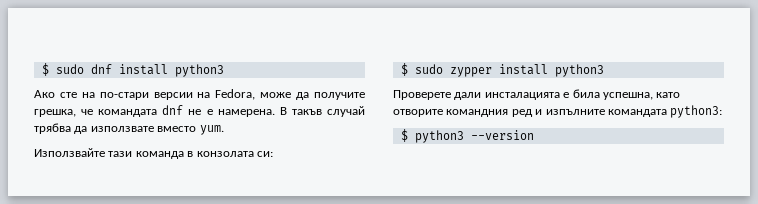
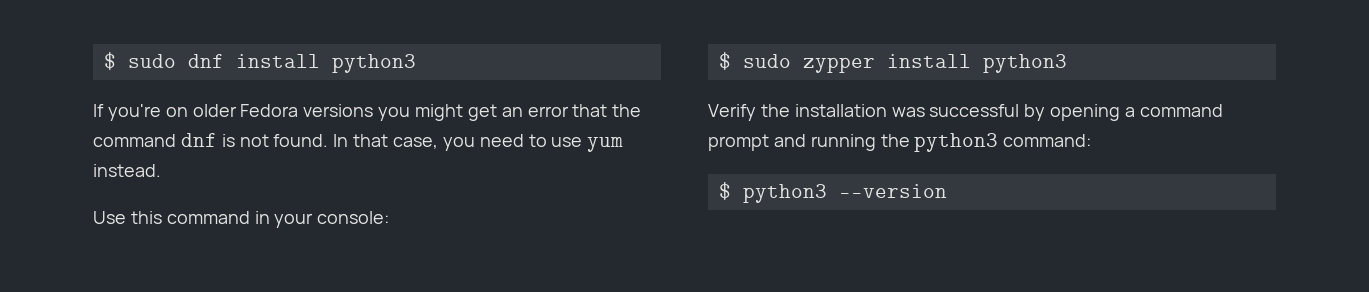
- Ако сте на по-стари версии на Fedora, може да получите грешка, че командата dnf не е намерена. В такъв случай трябва да използвате вместо yum.
- Използвайте тази команда в конзолата си:
+ If you're on older Fedora versions you might get an error that the command dnf is not found. In that case, you need to use yum instead.
+ Use this command in your console:
- Проверете дали инсталацията е била успешна, като отворите командния ред и изпълните командата python3:
+ Verify the installation was successful by opening a command prompt and running the python3 command:

